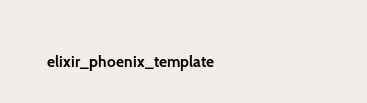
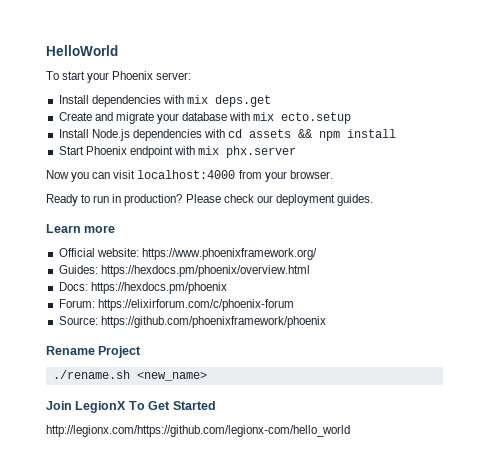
- elixir_phoenix_template
+ HelloWorld
+ To start your Phoenix server:
+ Install dependencies with mix deps.get
+ Create and migrate your database with mix ecto.setup
+ Install Node.js dependencies with cd assets && npm install
+ Start Phoenix endpoint with mix phx.server
+ Now you can visit localhost:4000 from your browser.
+ Ready to run in production? Please check our deployment guides.
+ Learn more
+ Official website: https://www.phoenixframework.org/
+ Guides: https://hexdocs.pm/phoenix/overview.html
+ Docs: https://hexdocs.pm/phoenix
+ Forum: https://elixirforum.com/c/phoenix-forum
+ Source: https://github.com/phoenixframework/phoenix
+ Rename Project
+ ./rename.sh <new_name>
+ Join LegionX To Get Started
+ http://legionx.com/https://github.com/legionx-com/hello_world

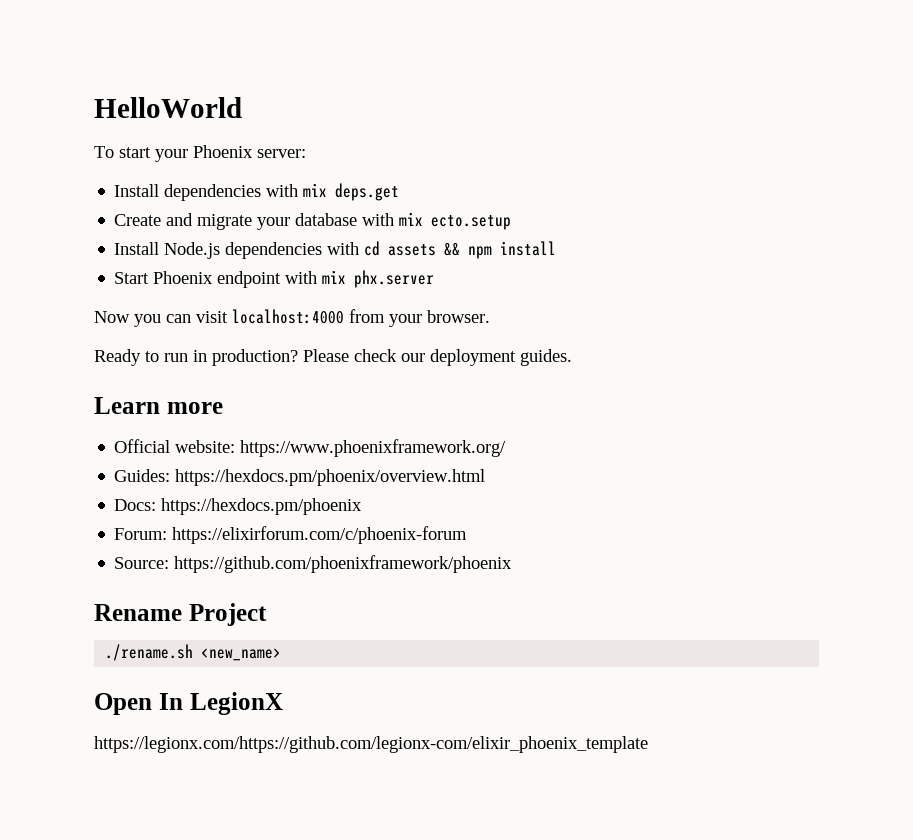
- Join LegionX To Get Started
- http://legionx.com/https://github.com/legionx-com/hello_world
+ Open In LegionX
+ https://legionx.com/https://github.com/legionx-com/elixir_phoenix_template

